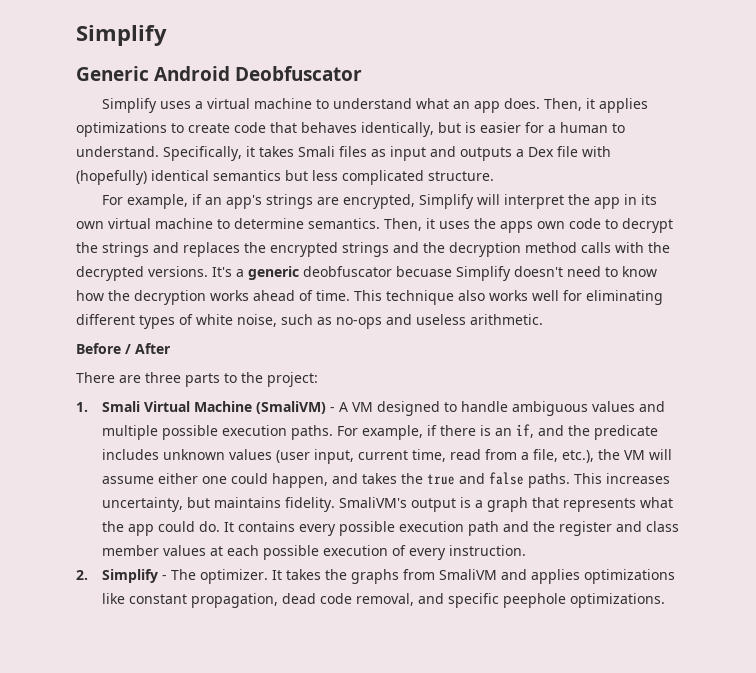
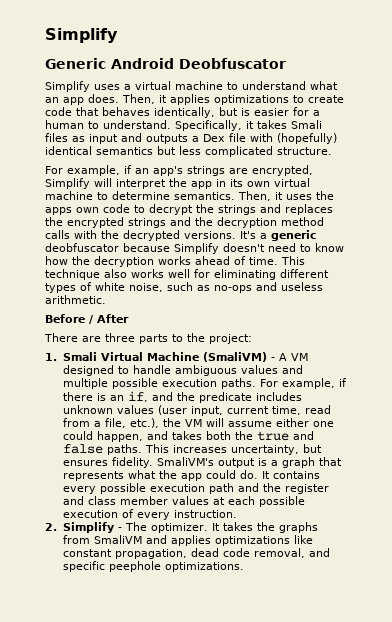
- It's a generic deobfuscator becuase Simplify doesn't need to know how the decryption works ahead of time.
+ It's a generic deobfuscator because Simplify doesn't need to know how the decryption works ahead of time.
- For example, if there is an if, and the predicate includes unknown values (user input, current time, read from a file, etc.), the VM will assume either one could happen, and takes the true and false paths.
+ For example, if there is an if, and the predicate includes unknown values (user input, current time, read from a file, etc.), the VM will assume either one could happen, and takes both the true and false paths.
- This increases uncertainty, but maintains fidelity.
+ This increases uncertainty, but ensures fidelity.

